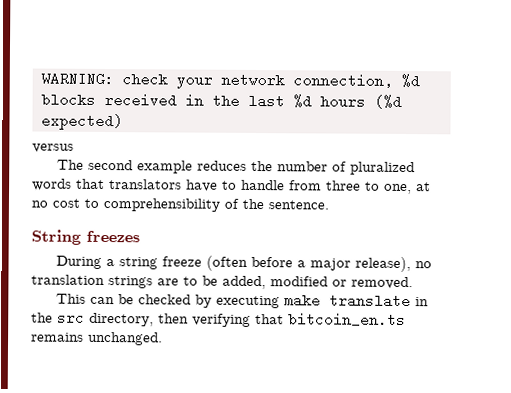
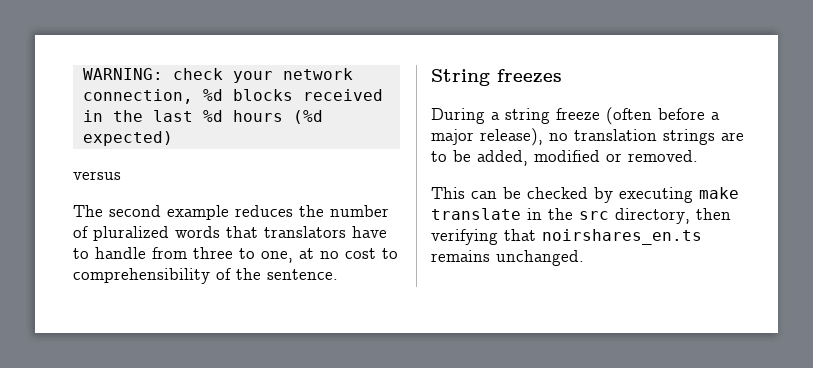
- This can be checked by executing make translate in the src directory, then verifying that bitcoin_en.ts remains unchanged.
+ This can be checked by executing make translate in the src directory, then verifying that noirshares_en.ts remains unchanged.

